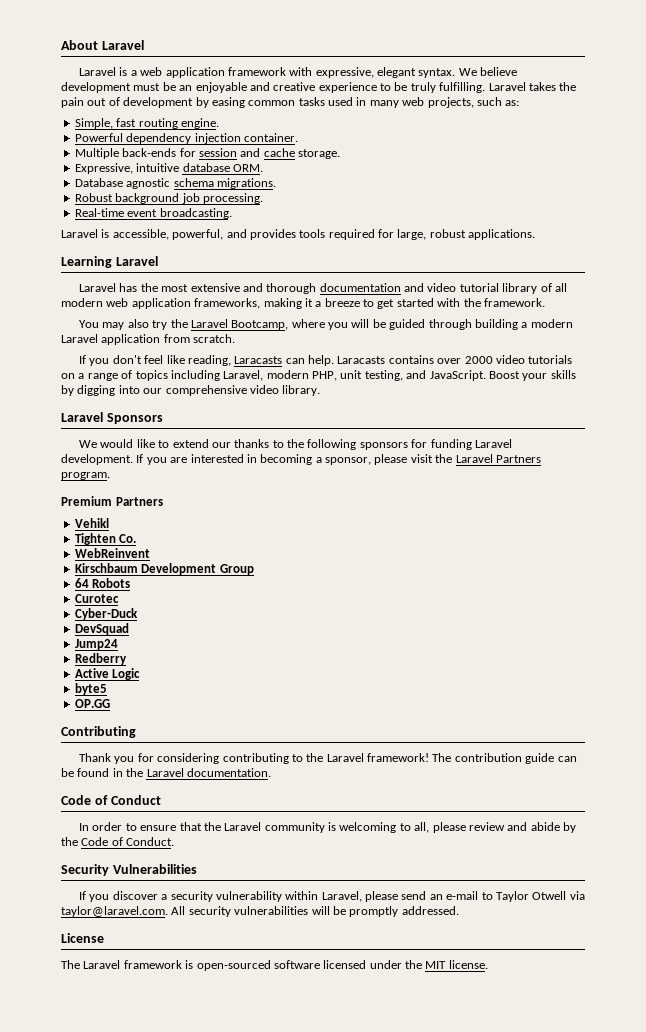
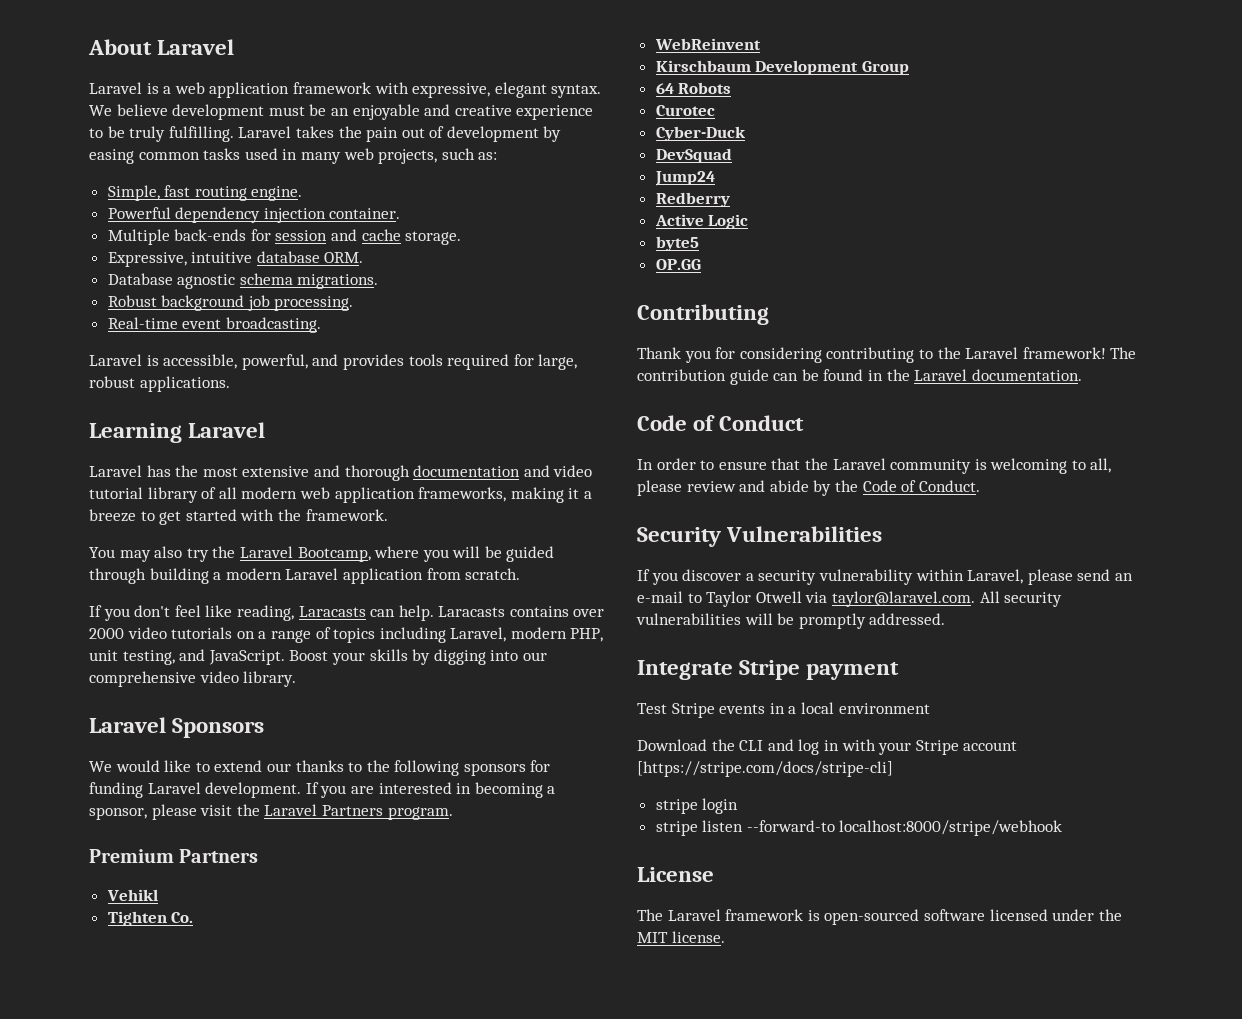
+ Integrate Stripe payment
+ Test Stripe events in a local environment
+ Download the CLI and log in with your Stripe account [https://stripe.com/docs/stripe-cli]
+ stripe login
+ stripe listen --forward-to localhost:8000/stripe/webhook

